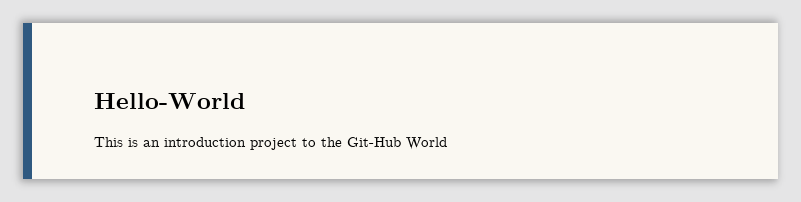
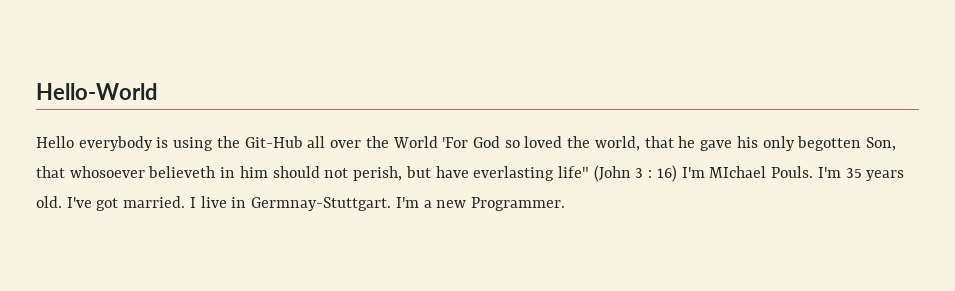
- This is an introduction project to the Git-Hub World
+ Hello everybody is using the Git-Hub all over the World 'For God so loved the world, that he gave his only begotten Son, that whosoever believeth in him should not perish, but have everlasting life" (John 3 : 16) I'm MIchael Pouls. I'm 35 years old. I've got married. I live in Germnay-Stuttgart. I'm a new Programmer.

